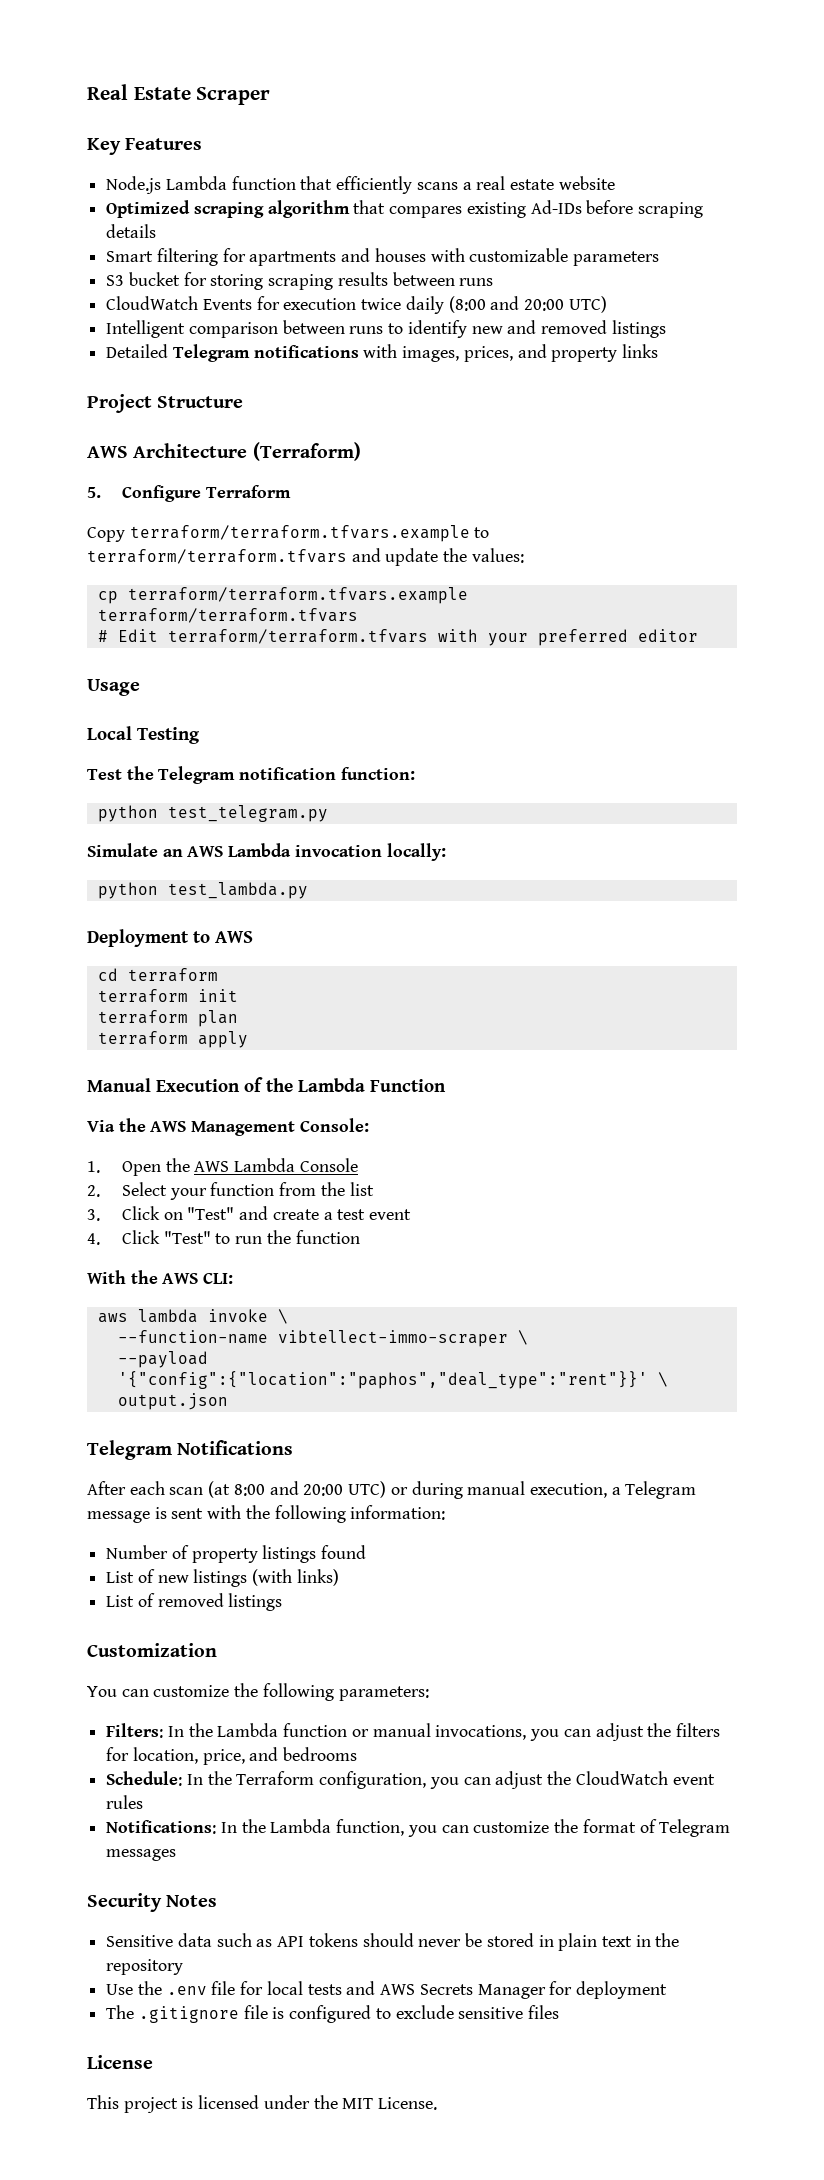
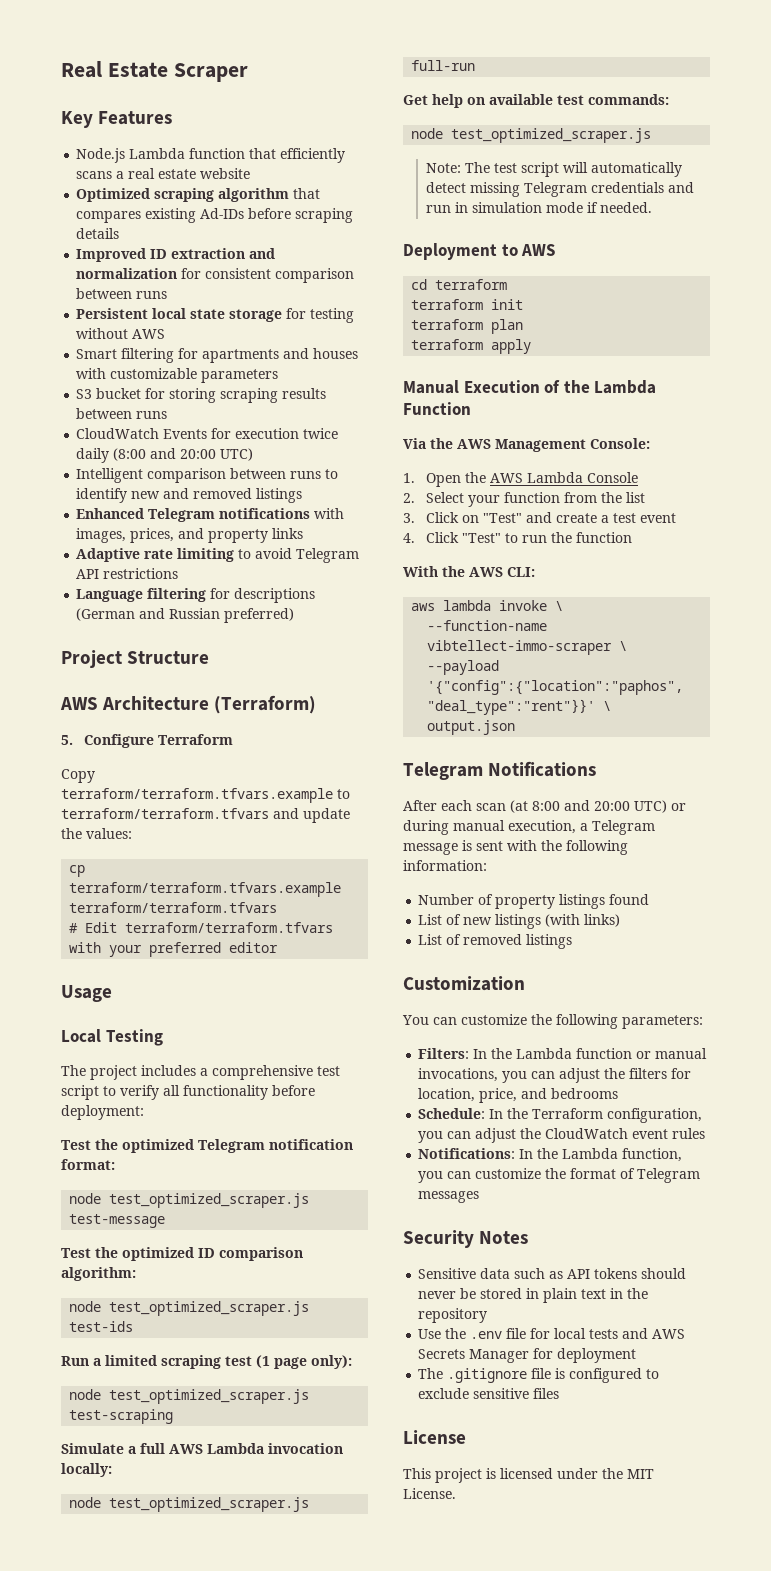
+ Improved ID extraction and normalization for consistent comparison between runs
+ Persistent local state storage for testing without AWS
- Detailed Telegram notifications with images, prices, and property links
+ Enhanced Telegram notifications with images, prices, and property links
+ Adaptive rate limiting to avoid Telegram API restrictions
+ Language filtering for descriptions (German and Russian preferred)
- Test the Telegram notification function:
- python test_telegram.py
+ The project includes a comprehensive test script to verify all functionality before deployment:
+ Test the optimized Telegram notification format:
+ node test_optimized_scraper.js test-message
+ Test the optimized ID comparison algorithm:
+ node test_optimized_scraper.js test-ids
+ Run a limited scraping test (1 page only):
+ node test_optimized_scraper.js test-scraping
- Simulate an AWS Lambda invocation locally:
+ Simulate a full AWS Lambda invocation locally:
- python test_lambda.py
+ node test_optimized_scraper.js full-run
+ Get help on available test commands:
+ node test_optimized_scraper.js
+ Note: The test script will automatically detect missing Telegram credentials and run in simulation mode if needed.

